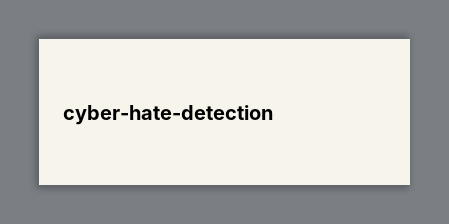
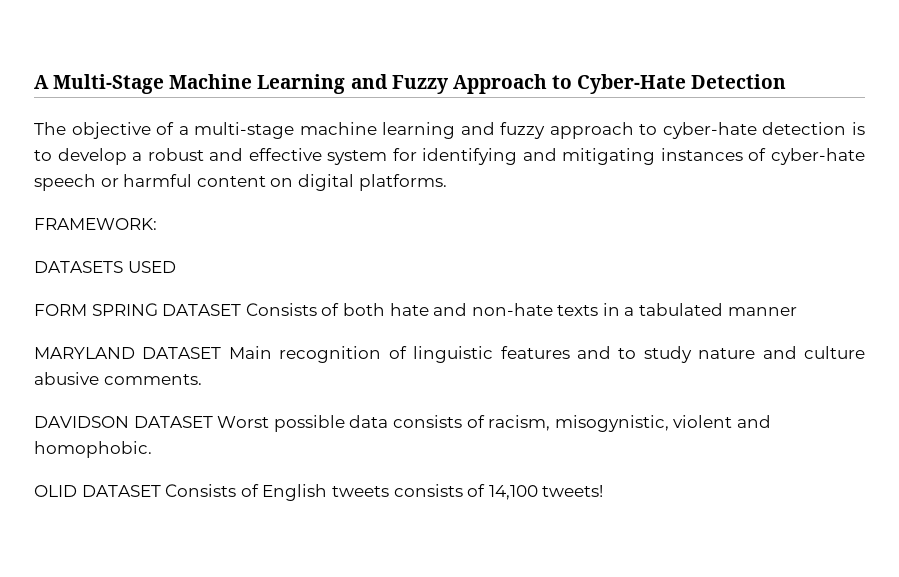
- cyber-hate-detection
+ A Multi-Stage Machine Learning and Fuzzy Approach to Cyber-Hate Detection
+ The objective of a multi-stage machine learning and fuzzy approach to cyber-hate detection is to develop a robust and effective system for identifying and mitigating instances of cyber-hate speech or harmful content on digital platforms.
+ FRAMEWORK:
+ DATASETS USED
+ FORM SPRING DATASET Consists of both hate and non-hate texts in a tabulated manner
+ MARYLAND DATASET Main recognition of linguistic features and to study nature and culture abusive comments.
+ DAVIDSON DATASET Worst possible data consists of racism, misogynistic, violent and homophobic.
+ OLID DATASET Consists of English tweets consists of 14,100 tweets!

